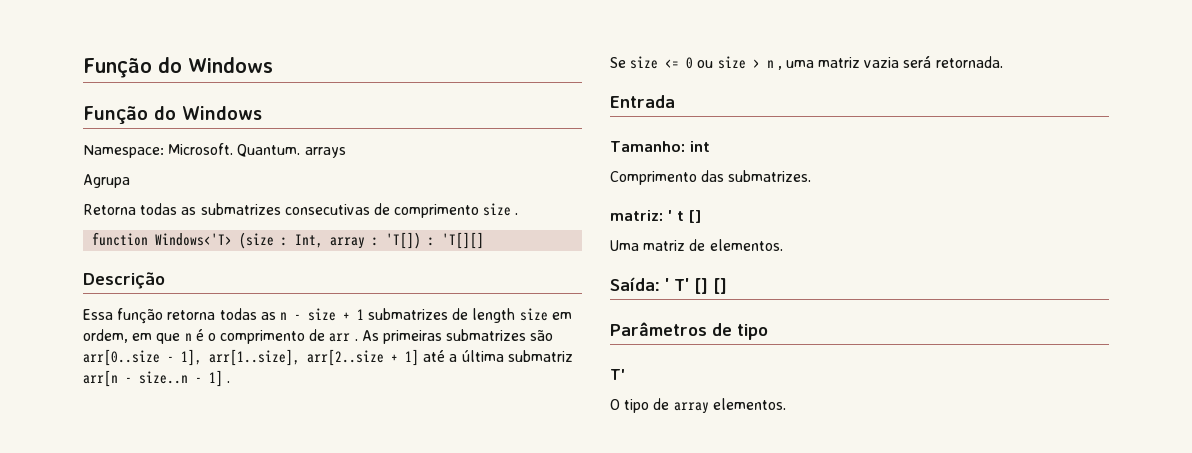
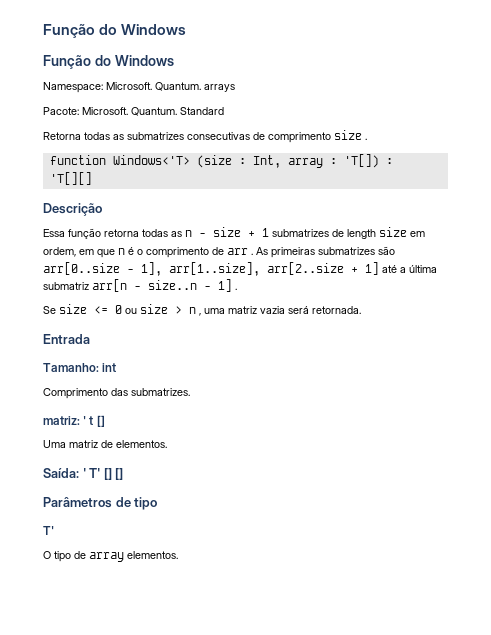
- Agrupa
+ Pacote: Microsoft. Quantum. Standard

